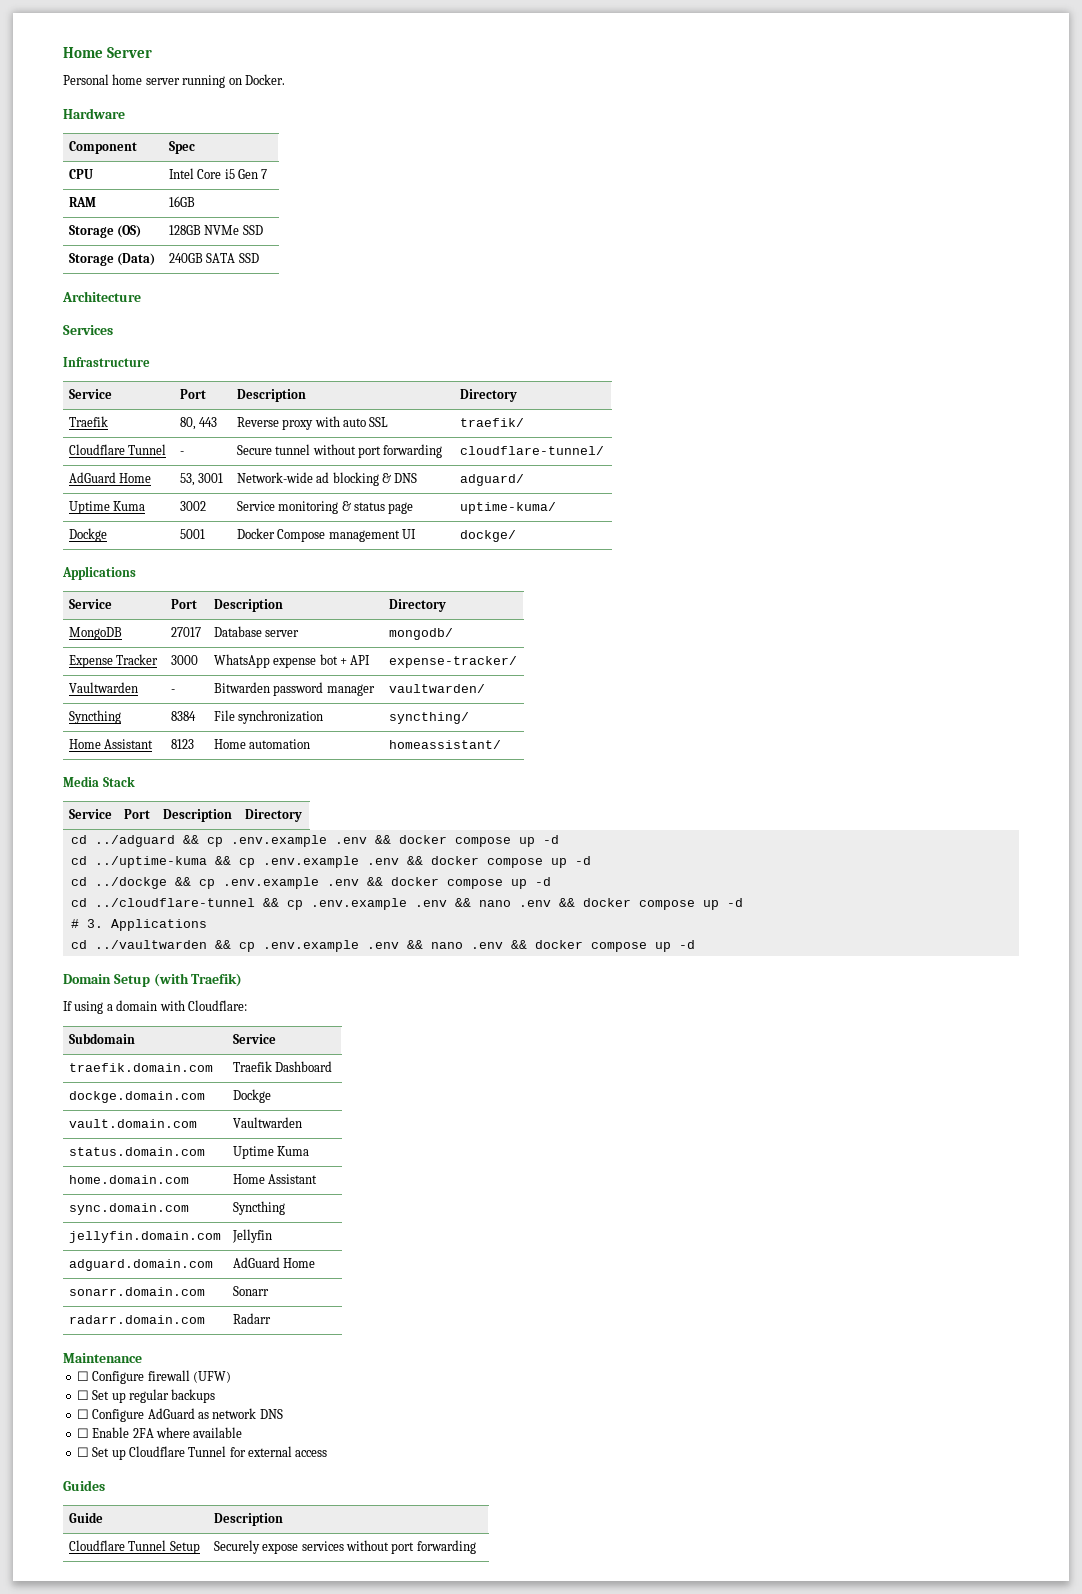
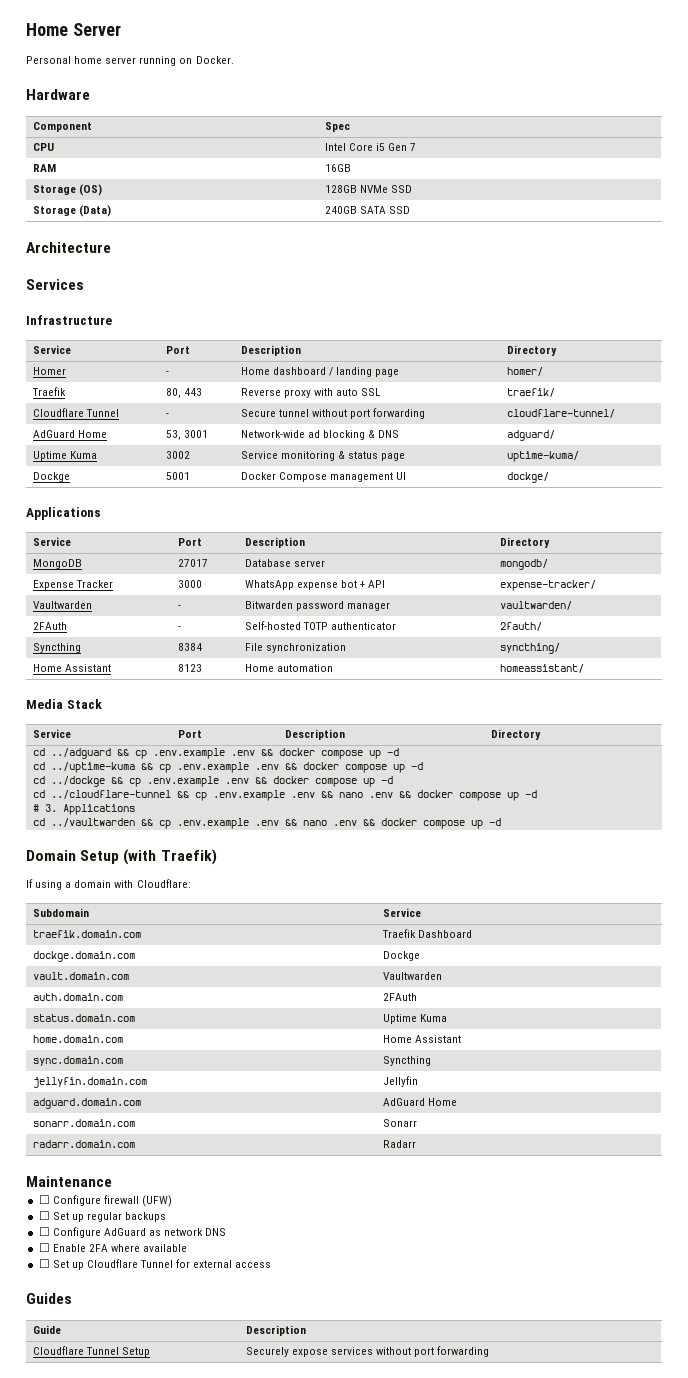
+ Homer | - | Home dashboard / landing page | homer/
+ 2FAuth | - | Self-hosted TOTP authenticator | 2fauth/
+ auth.domain.com | 2FAuth

